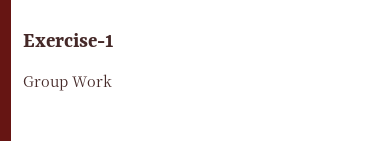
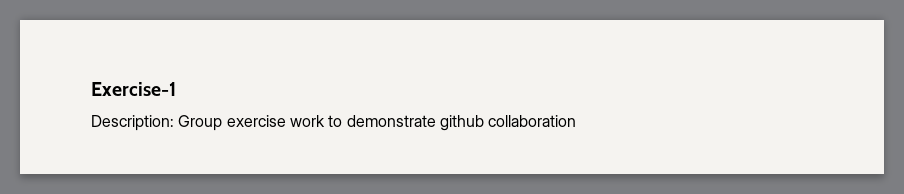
- Group Work
+ Description: Group exercise work to demonstrate github collaboration

